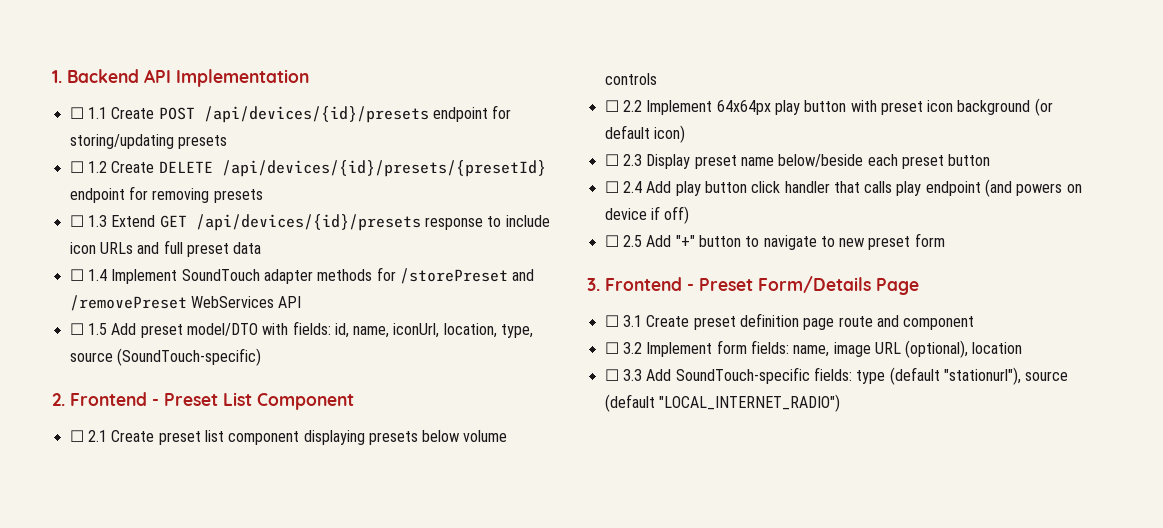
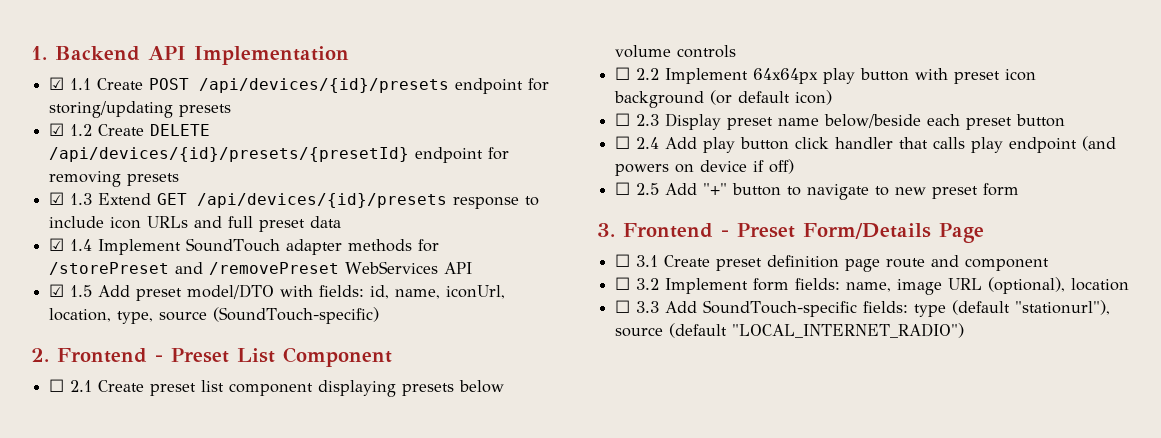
- ☐ 1.1 Create POST /api/devices/{id}/presets endpoint for storing/updating presets
+ ☑ 1.1 Create POST /api/devices/{id}/presets endpoint for storing/updating presets
- ☐ 1.2 Create DELETE /api/devices/{id}/presets/{presetId} endpoint for removing presets
+ ☑ 1.2 Create DELETE /api/devices/{id}/presets/{presetId} endpoint for removing presets
- ☐ 1.3 Extend GET /api/devices/{id}/presets response to include icon URLs and full preset data
+ ☑ 1.3 Extend GET /api/devices/{id}/presets response to include icon URLs and full preset data
- ☐ 1.4 Implement SoundTouch adapter methods for /storePreset and /removePreset WebServices API
+ ☑ 1.4 Implement SoundTouch adapter methods for /storePreset and /removePreset WebServices API
- ☐ 1.5 Add preset model/DTO with fields: id, name, iconUrl, location, type, source (SoundTouch-specific)
+ ☑ 1.5 Add preset model/DTO with fields: id, name, iconUrl, location, type, source (SoundTouch-specific)

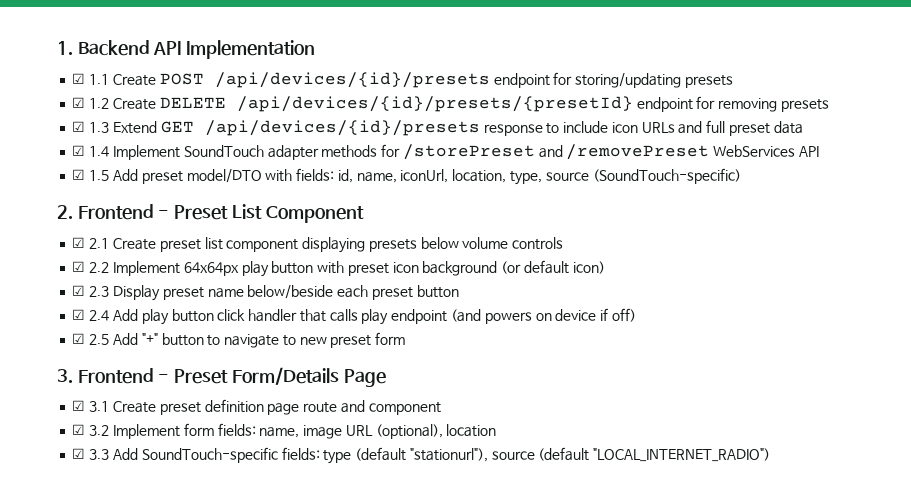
- ☐ 2.1 Create preset list component displaying presets below volume controls
+ ☑ 2.1 Create preset list component displaying presets below volume controls
- ☐ 2.2 Implement 64x64px play button with preset icon background (or default icon)
+ ☑ 2.2 Implement 64x64px play button with preset icon background (or default icon)
- ☐ 2.3 Display preset name below/beside each preset button
+ ☑ 2.3 Display preset name below/beside each preset button
- ☐ 2.4 Add play button click handler that calls play endpoint (and powers on device if off)
+ ☑ 2.4 Add play button click handler that calls play endpoint (and powers on device if off)
- ☐ 2.5 Add "+" button to navigate to new preset form
+ ☑ 2.5 Add "+" button to navigate to new preset form
- ☐ 3.1 Create preset definition page route and component
+ ☑ 3.1 Create preset definition page route and component
- ☐ 3.2 Implement form fields: name, image URL (optional), location
+ ☑ 3.2 Implement form fields: name, image URL (optional), location
- ☐ 3.3 Add SoundTouch-specific fields: type (default "stationurl"), source (default "LOCAL_INTERNET_RADIO")
+ ☑ 3.3 Add SoundTouch-specific fields: type (default "stationurl"), source (default "LOCAL_INTERNET_RADIO")

